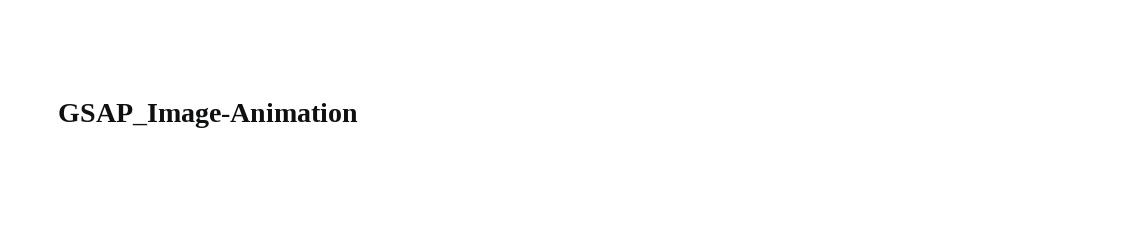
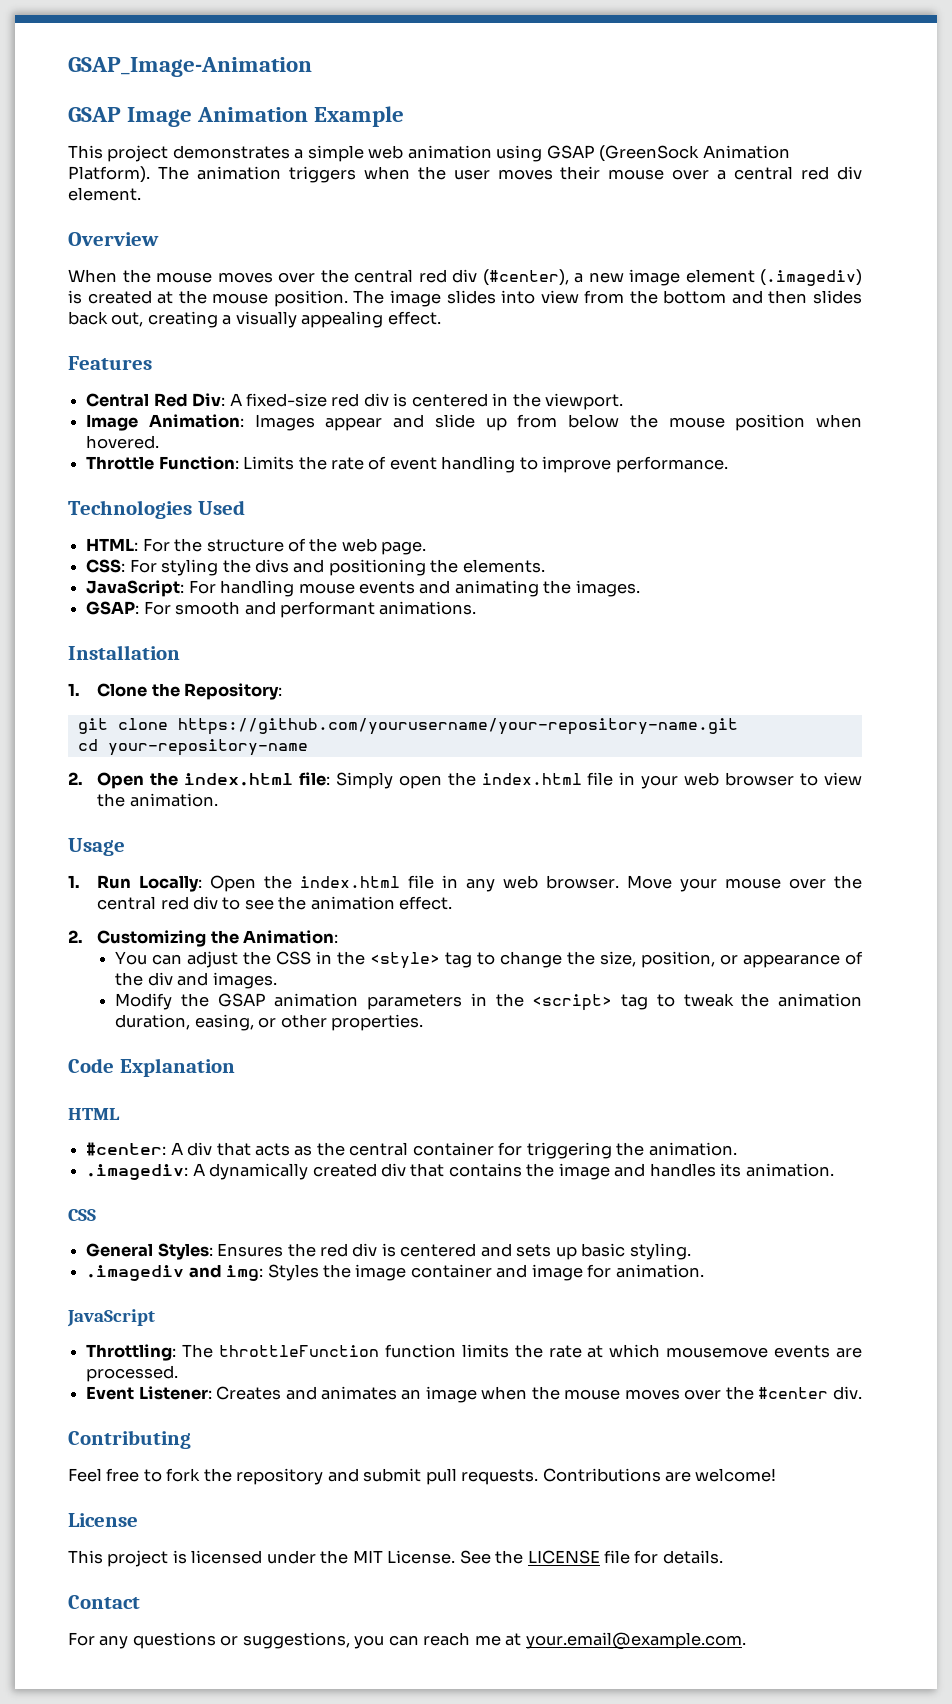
+ GSAP Image Animation Example
+ This project demonstrates a simple web animation using GSAP (GreenSock Animation Platform). The animation triggers when the user moves their mouse over a central red div element.
+ Overview
+ When the mouse moves over the central red div (#center), a new image element (.imagediv) is created at the mouse position. The image slides into view from the bottom and then slides back out, creating a visually appealing effect.
+ Features
+ Central Red Div: A fixed-size red div is centered in the viewport.
+ Image Animation: Images appear and slide up from below the mouse position when hovered.
+ Throttle Function: Limits the rate of event handling to improve performance.
+ Technologies Used
+ HTML: For the structure of the web page.
+ CSS: For styling the divs and positioning the elements.
+ JavaScript: For handling mouse events and animating the images.
+ GSAP: For smooth and performant animations.
+ Installation
+ 1. Clone the Repository:
+ git clone https://github.com/yourusername/your-repository-name.git
+ cd your-repository-name
+ 2. Open the index.html file: Simply open the index.html file in your web browser to view the animation.
+ Usage
+ 1. Run Locally: Open the index.html file in any web browser. Move your mouse over the central red div to see the animation effect.
+ 2. Customizing the Animation:
+ You can adjust the CSS in the <style> tag to change the size, position, or appearance of the div and images.
+ Modify the GSAP animation parameters in the <script> tag to tweak the animation duration, easing, or other properties.
+ Code Explanation
+ HTML
+ #center: A div that acts as the central container for triggering the animation.
+ .imagediv: A dynamically created div that contains the image and handles its animation.
+ CSS
+ General Styles: Ensures the red div is centered and sets up basic styling.
+ .imagediv and img: Styles the image container and image for animation.
+ JavaScript
+ Throttling: The throttleFunction function limits the rate at which mousemove events are processed.
+ Event Listener: Creates and animates an image when the mouse moves over the #center div.
+ Contributing
+ Feel free to fork the repository and submit pull requests. Contributions are welcome!
+ License
+ This project is licensed under the MIT License. See the LICENSE file for details.
+ Contact
+ For any questions or suggestions, you can reach me at your.email@example.com.

